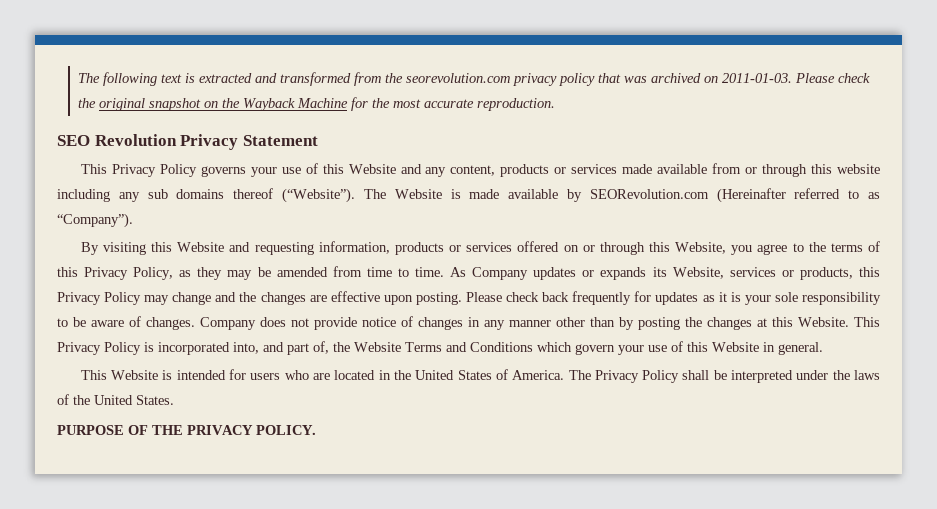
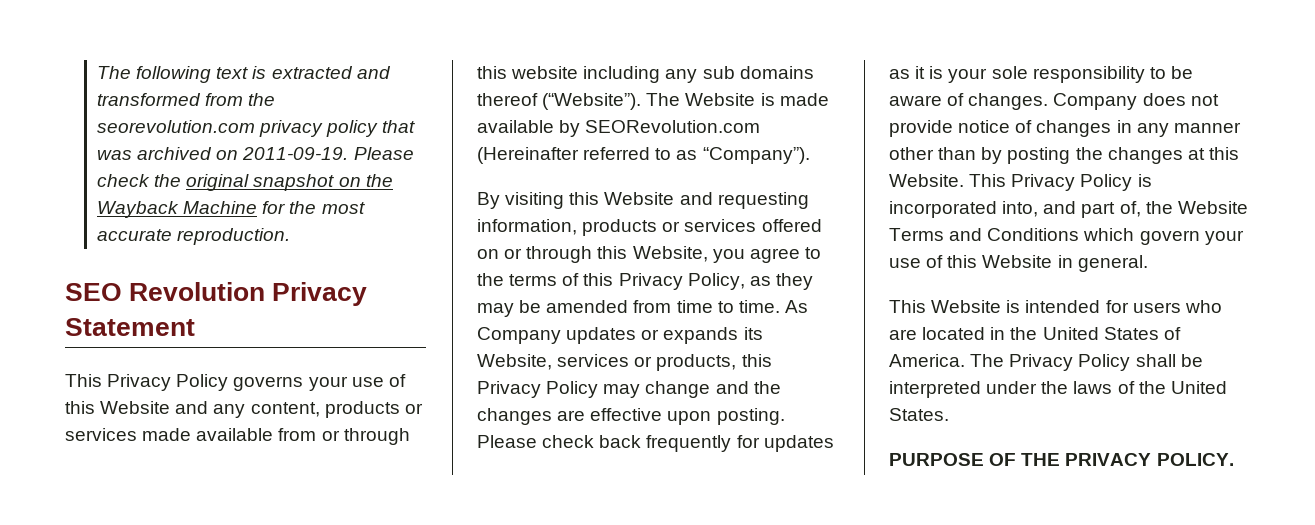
- The following text is extracted and transformed from the seorevolution.com privacy policy that was archived on 2011-01-03.
+ The following text is extracted and transformed from the seorevolution.com privacy policy that was archived on 2011-09-19.

